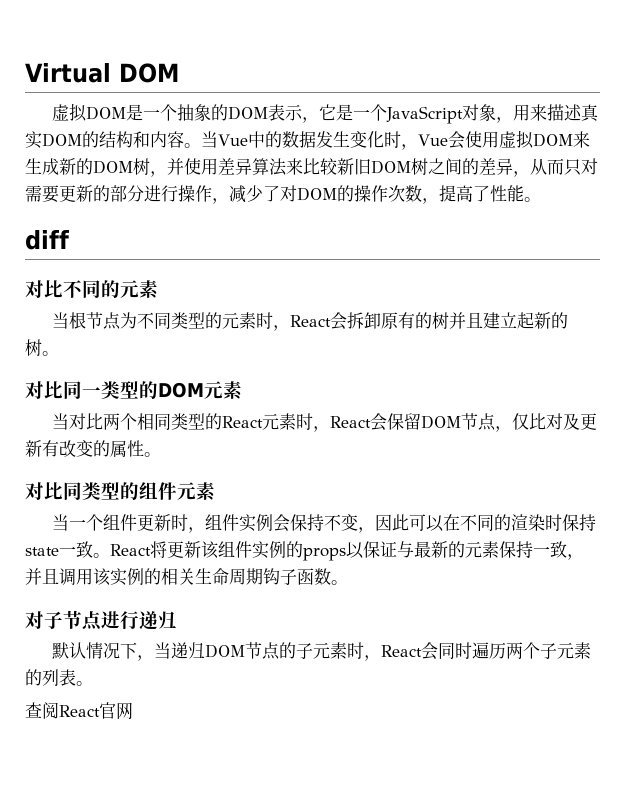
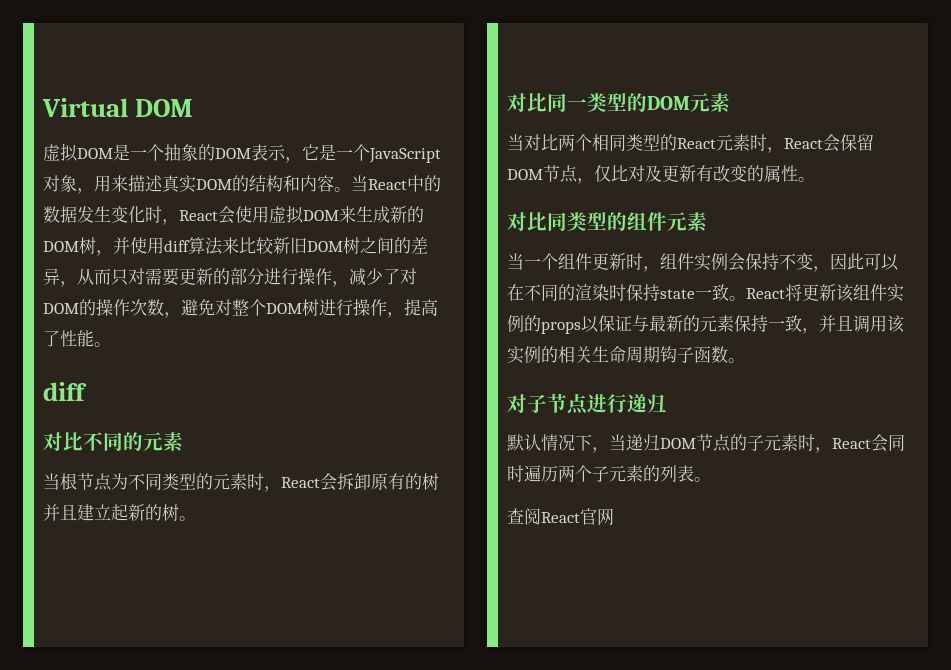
- 当Vue中的数据发生变化时，Vue会使用虚拟DOM来生成新的DOM树，并使用差异算法来比较新旧DOM树之间的差异，从而只对需要更新的部分进行操作，减少了对DOM的操作次数，提高了性能。
+ 当React中的数据发生变化时，React会使用虚拟DOM来生成新的DOM树，并使用diff算法来比较新旧DOM树之间的差异，从而只对需要更新的部分进行操作，减少了对DOM的操作次数，避免对整个DOM树进行操作，提高了性能。

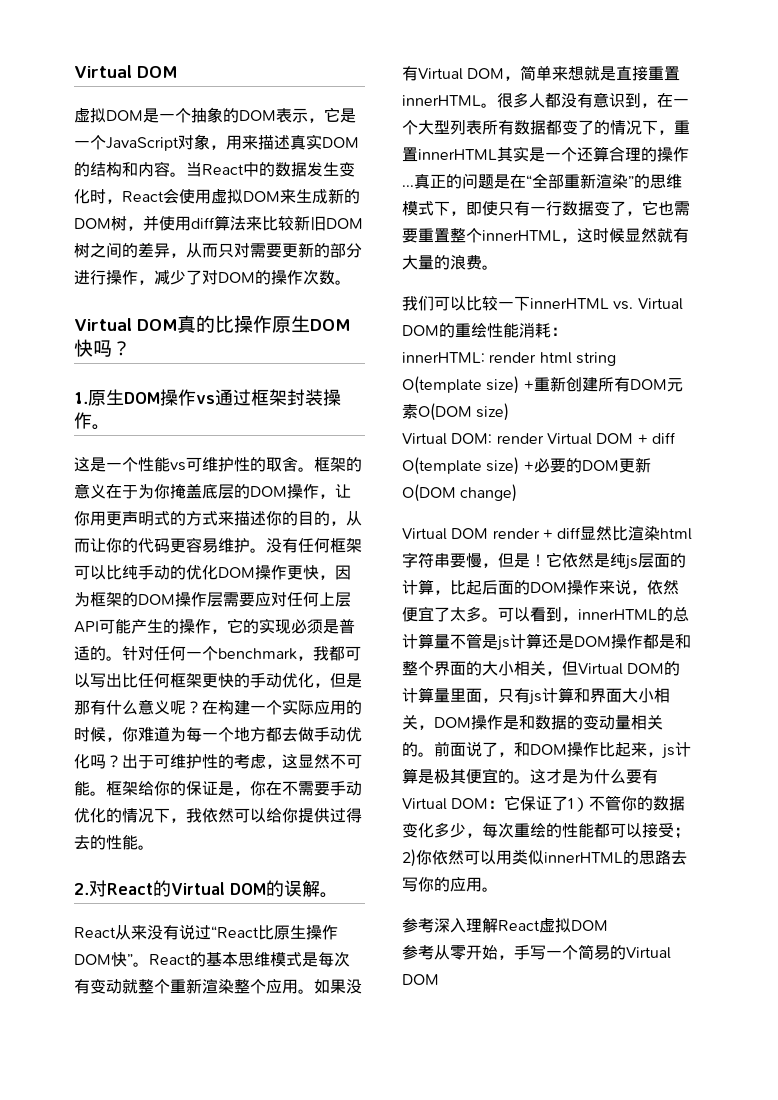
- 当React中的数据发生变化时，React会使用虚拟DOM来生成新的DOM树，并使用diff算法来比较新旧DOM树之间的差异，从而只对需要更新的部分进行操作，减少了对DOM的操作次数，避免对整个DOM树进行操作，提高了性能。
- diff
- 对比不同的元素
- 当根节点为不同类型的元素时，React会拆卸原有的树并且建立起新的树。
- 对比同一类型的DOM元素
- 当对比两个相同类型的React元素时，React会保留DOM节点，仅比对及更新有改变的属性。
- 对比同类型的组件元素
- 当一个组件更新时，组件实例会保持不变，因此可以在不同的渲染时保持state一致。React将更新该组件实例的props以保证与最新的元素保持一致，并且调用该实例的相关生命周期钩子函数。
- 对子节点进行递归
- 默认情况下，当递归DOM节点的子元素时，React会同时遍历两个子元素的列表。
- 查阅React官网
+ 当React中的数据发生变化时，React会使用虚拟DOM来生成新的DOM树，并使用diff算法来比较新旧DOM树之间的差异，从而只对需要更新的部分进行操作，减少了对DOM的操作次数。
+ Virtual DOM真的比操作原生DOM快吗？
+ 1.原生DOM操作vs通过框架封装操作。
+ 这是一个性能vs可维护性的取舍。框架的意义在于为你掩盖底层的DOM操作，让你用更声明式的方式来描述你的目的，从而让你的代码更容易维护。没有任何框架可以比纯手动的优化DOM操作更快，因为框架的DOM操作层需要应对任何上层API可能产生的操作，它的实现必须是普适的。针对任何一个benchmark，我都可以写出比任何框架更快的手动优化，但是那有什么意义呢？在构建一个实际应用的时候，你难道为每一个地方都去做手动优化吗？出于可维护性的考虑，这显然不可能。框架给你的保证是，你在不需要手动优化的情况下，我依然可以给你提供过得去的性能。
+ 2.对React的Virtual DOM的误解。
+ React从来没有说过“React比原生操作DOM快”。React的基本思维模式是每次有变动就整个重新渲染整个应用。如果没有Virtual DOM，简单来想就是直接重置innerHTML。很多人都没有意识到，在一个大型列表所有数据都变了的情况下，重置innerHTML其实是一个还算合理的操作...真正的问题是在“全部重新渲染”的思维模式下，即使只有一行数据变了，它也需要重置整个innerHTML，这时候显然就有大量的浪费。
+ 我们可以比较一下innerHTML vs. Virtual DOM的重绘性能消耗：
+ innerHTML: render html string O(template size) +重新创建所有DOM元素O(DOM size)
+ Virtual DOM: render Virtual DOM + diff O(template size) +必要的DOM更新O(DOM change)
+ Virtual DOM render + diff显然比渲染html字符串要慢，但是！它依然是纯js层面的计算，比起后面的DOM操作来说，依然便宜了太多。可以看到，innerHTML的总计算量不管是js计算还是DOM操作都是和整个界面的大小相关，但Virtual DOM的计算量里面，只有js计算和界面大小相关，DOM操作是和数据的变动量相关的。前面说了，和DOM操作比起来，js计算是极其便宜的。这才是为什么要有Virtual DOM：它保证了1）不管你的数据变化多少，每次重绘的性能都可以接受；2)你依然可以用类似innerHTML的思路去写你的应用。
+ 参考深入理解React虚拟DOM
+ 参考从零开始，手写一个简易的Virtual DOM

